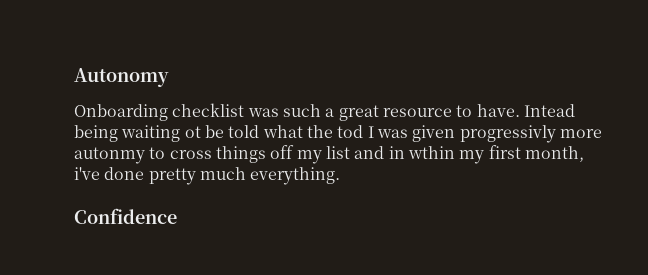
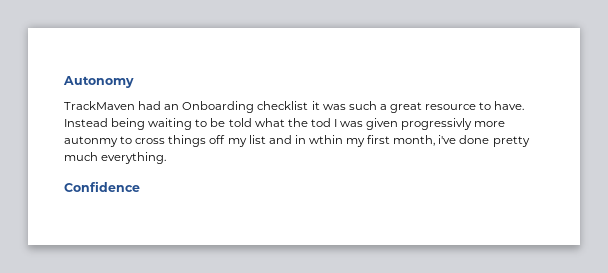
- Onboarding checklist was such a great resource to have.
+ TrackMaven had an Onboarding checklist it was such a great resource to have.
- Intead being waiting ot be told what the tod I was given progressivly more autonmy to cross things off my list and in wthin my first month, i've done pretty much everything.
+ Instead being waiting to be told what the tod I was given progressivly more autonmy to cross things off my list and in wthin my first month, i've done pretty much everything.

